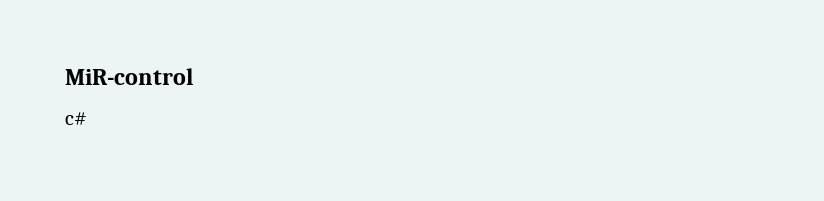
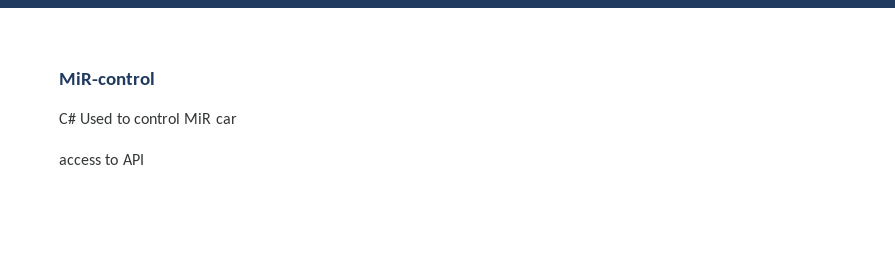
- c#
+ C# Used to control MiR car
+ access to API

